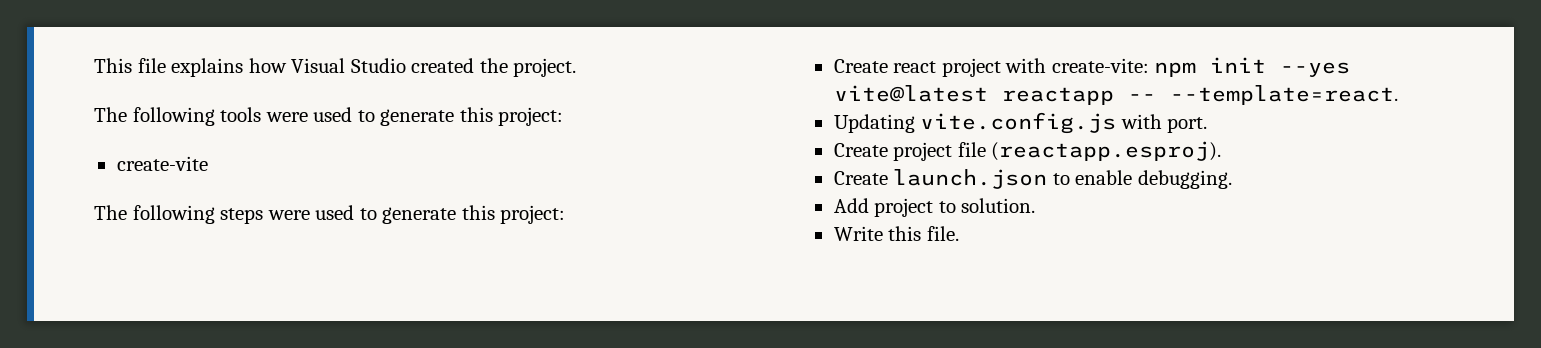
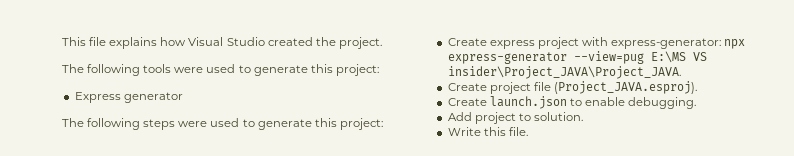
- create-vite
+ Express generator
- Create react project with create-vite: npm init --yes vite@latest reactapp -- --template=react.
- Updating vite.config.js with port.
+ Create express project with express-generator: npx express-generator --view=pug E:\MS VS insider\Project_JAVA\Project_JAVA.
- Create project file (reactapp.esproj).
+ Create project file (Project_JAVA.esproj).

